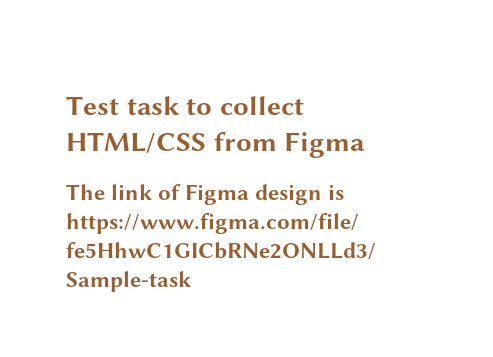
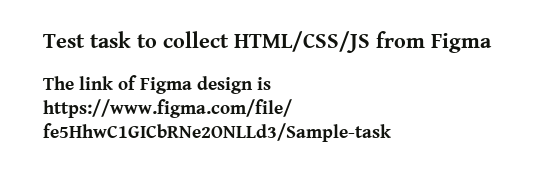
- Test task to collect HTML/CSS from Figma
+ Test task to collect HTML/CSS/JS from Figma

